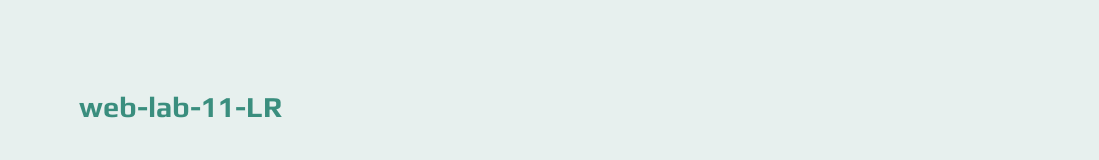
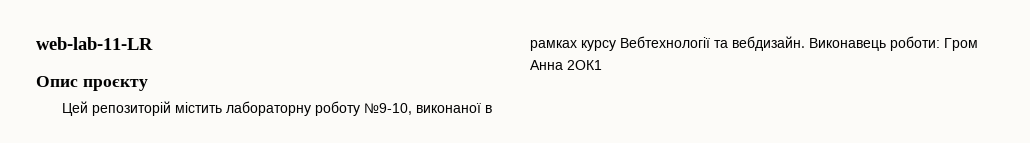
+ Опис проєкту
+ Цей репозиторій містить лабораторну роботу №9-10, виконаної в рамках курсу Вебтехнології та вебдизайн. Виконавець роботи: Гром Анна 2ОК1

